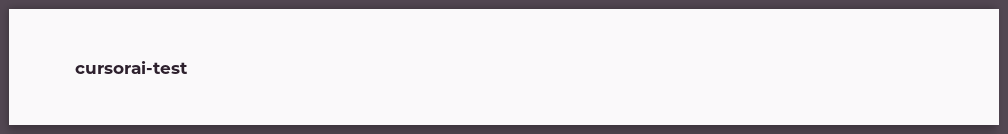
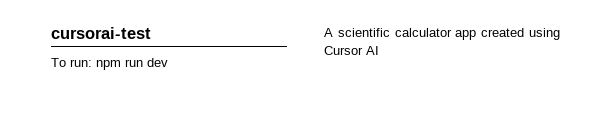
+ To run: npm run dev
+ A scientific calculator app created using Cursor AI

